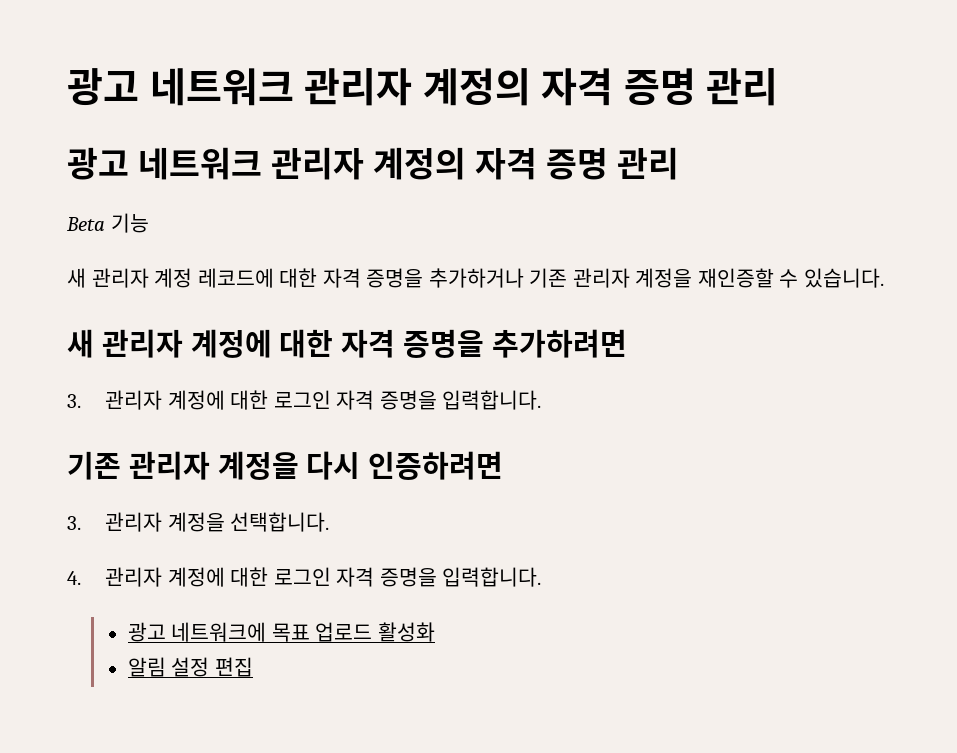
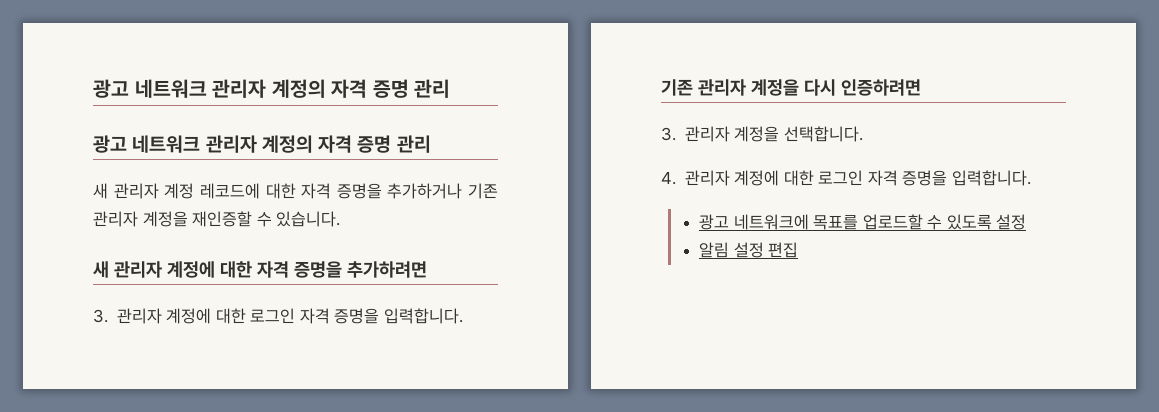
- Beta 기능
- 광고 네트워크에 목표 업로드 활성화
+ 광고 네트워크에 목표를 업로드할 수 있도록 설정

